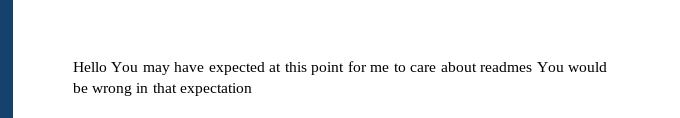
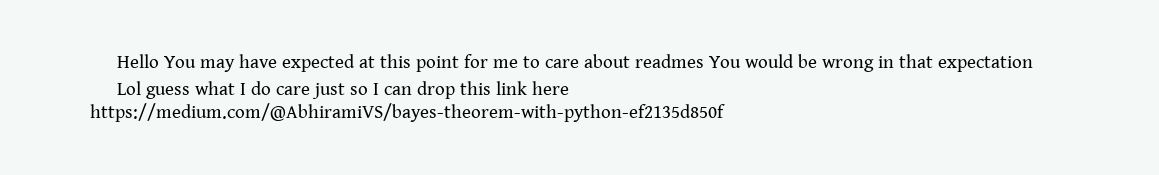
+ Lol guess what I do care just so I can drop this link here https://medium.com/@AbhiramiVS/bayes-theorem-with-python-ef2135d850f

